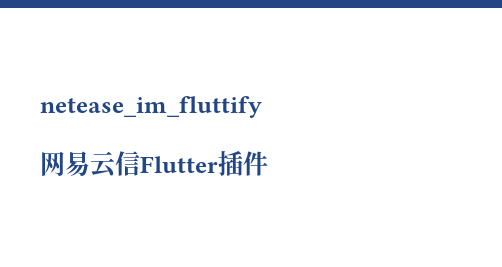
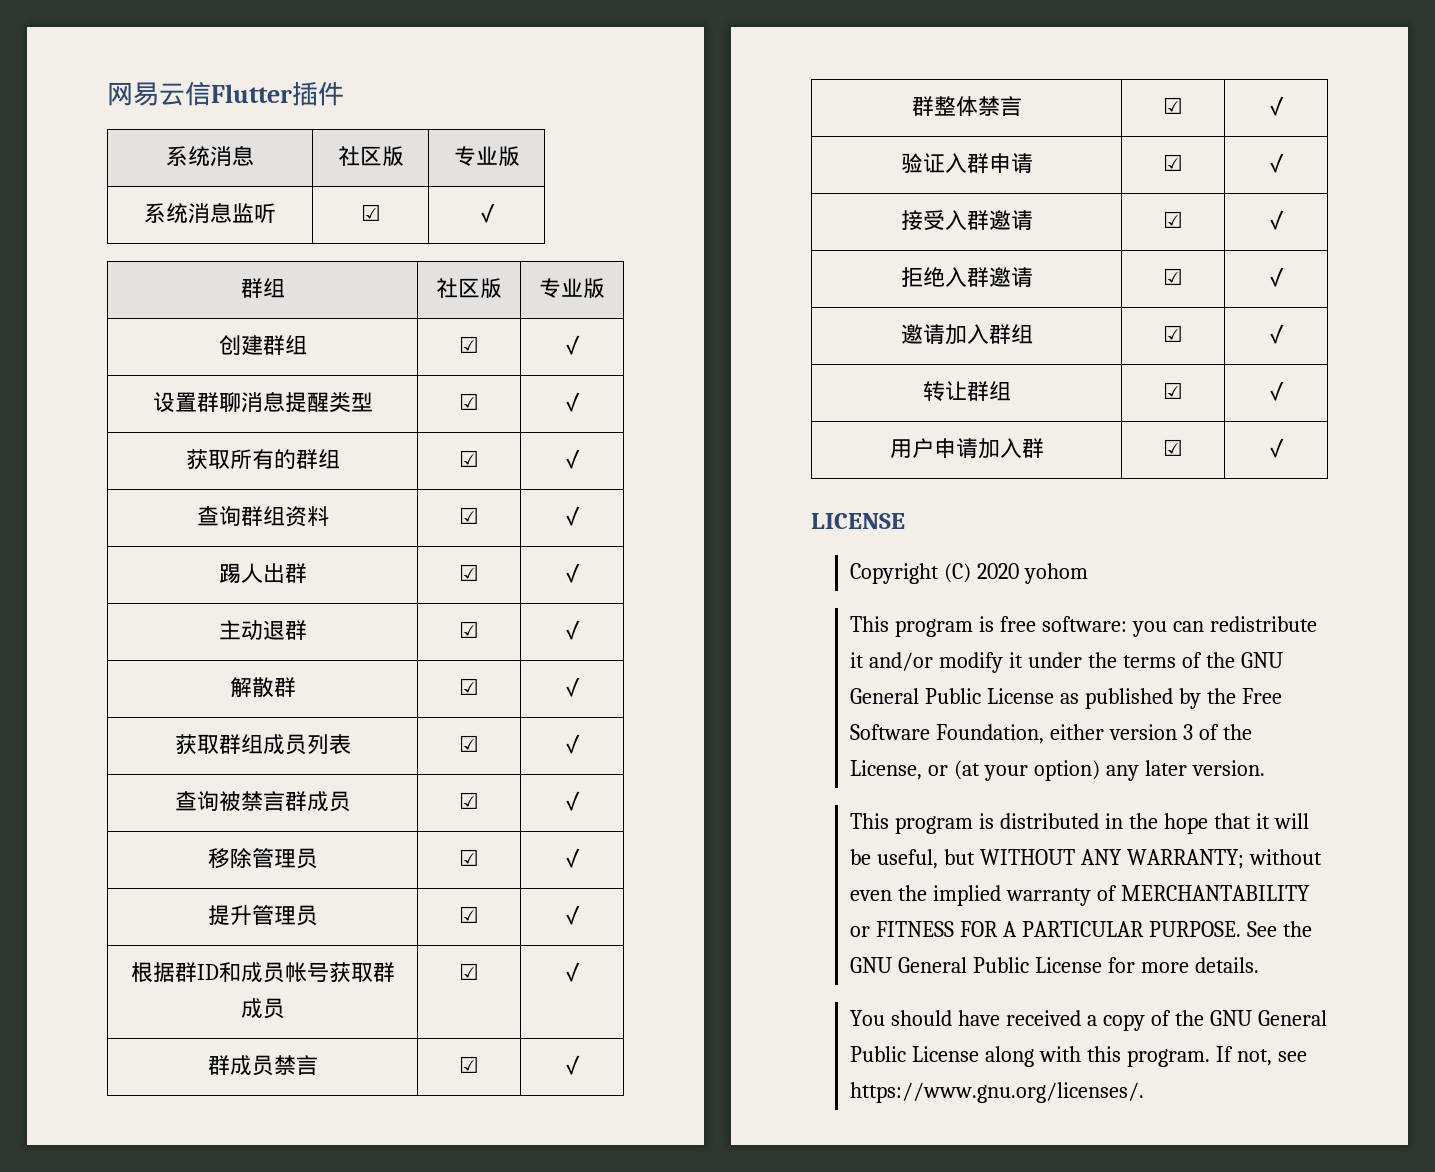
- netease_im_fluttify
+ 系统消息 | 社区版 | 专业版
+ 系统消息监听 | ☑ | ✓
+ 群组 | 社区版 | 专业版
+ 创建群组 | ☑ | ✓
+ 设置群聊消息提醒类型 | ☑ | ✓
+ 获取所有的群组 | ☑ | ✓
+ 查询群组资料 | ☑ | ✓
+ 踢人出群 | ☑ | ✓
+ 主动退群 | ☑ | ✓
+ 解散群 | ☑ | ✓
+ 获取群组成员列表 | ☑ | ✓
+ 查询被禁言群成员 | ☑ | ✓
+ 移除管理员 | ☑ | ✓
+ 提升管理员 | ☑ | ✓
+ 根据群ID和成员帐号获取群成员 | ☑ | ✓
+ 群成员禁言 | ☑ | ✓
+ 群整体禁言 | ☑ | ✓
+ 验证入群申请 | ☑ | ✓
+ 接受入群邀请 | ☑ | ✓
+ 拒绝入群邀请 | ☑ | ✓
+ 邀请加入群组 | ☑ | ✓
+ 转让群组 | ☑ | ✓
+ 用户申请加入群 | ☑ | ✓
+ LICENSE
+ Copyright (C) 2020 yohom
+ This program is free software: you can redistribute it and/or modify it under the terms of the GNU General Public License as published by the Free Software Foundation, either version 3 of the License, or (at your option) any later version.
+ This program is distributed in the hope that it will be useful, but WITHOUT ANY WARRANTY; without even the implied warranty of MERCHANTABILITY or FITNESS FOR A PARTICULAR PURPOSE. See the GNU General Public License for more details.
+ You should have received a copy of the GNU General Public License along with this program. If not, see https://www.gnu.org/licenses/.

